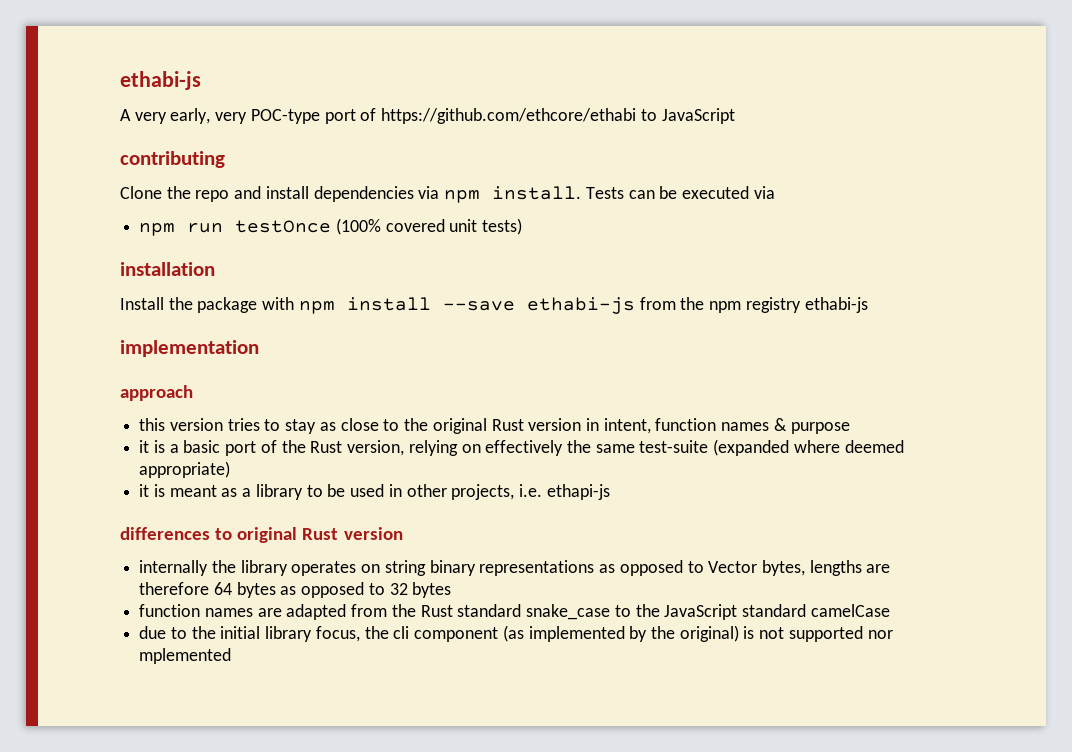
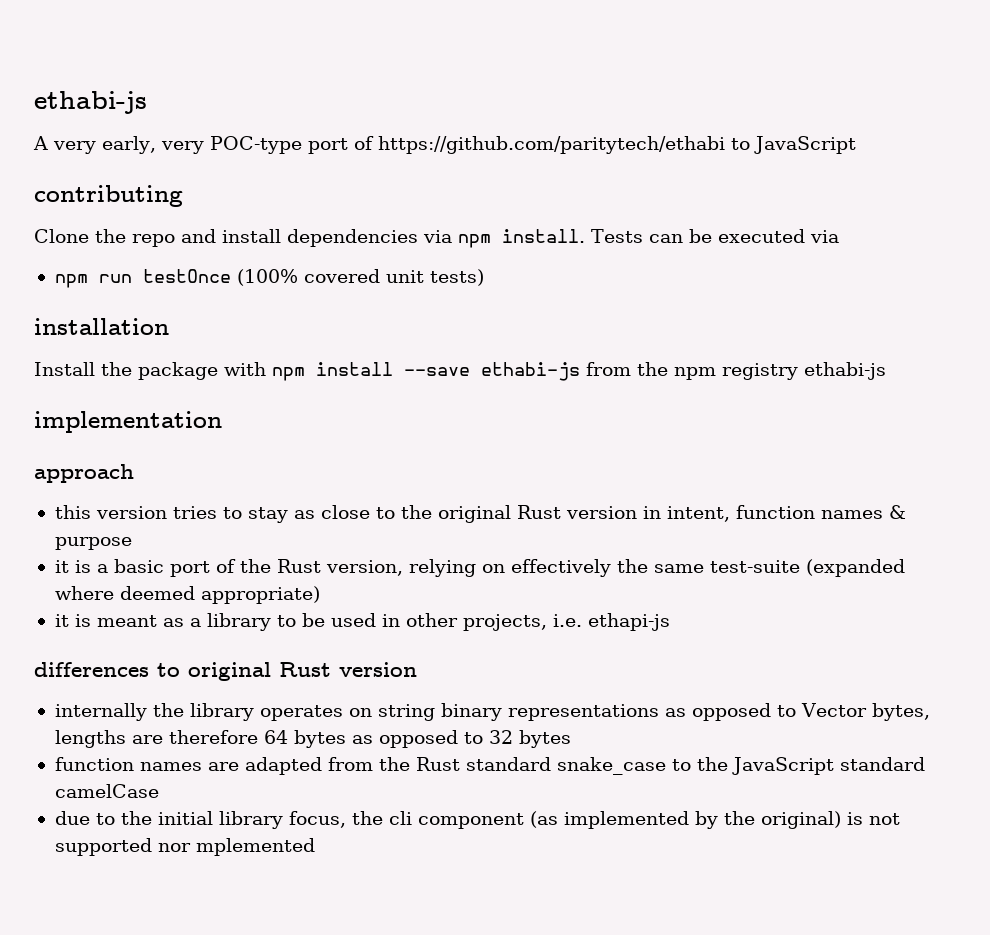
- A very early, very POC-type port of https://github.com/ethcore/ethabi to JavaScript
+ A very early, very POC-type port of https://github.com/paritytech/ethabi to JavaScript

